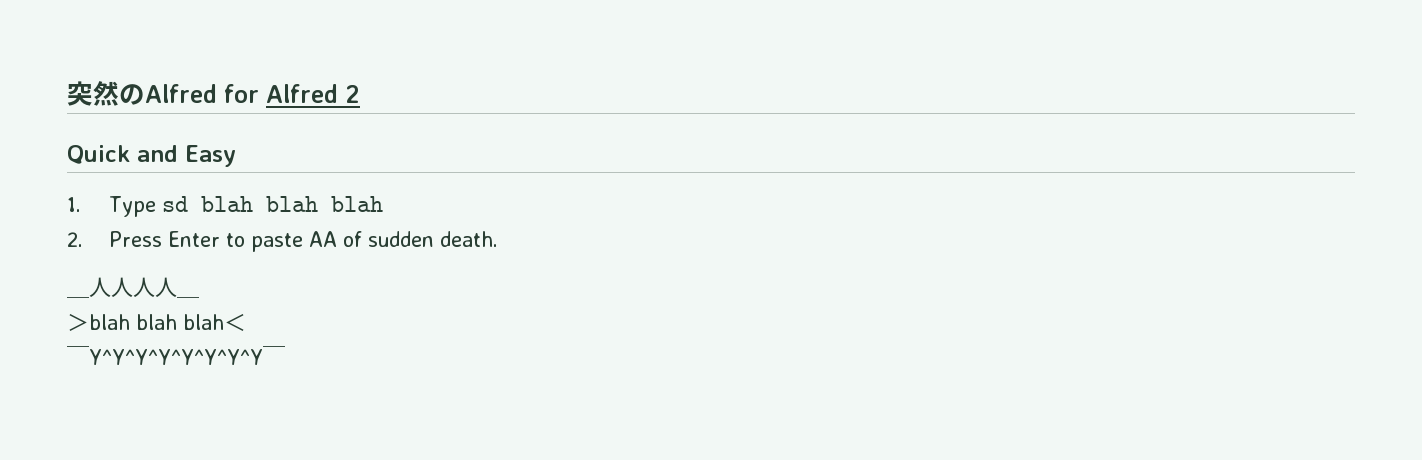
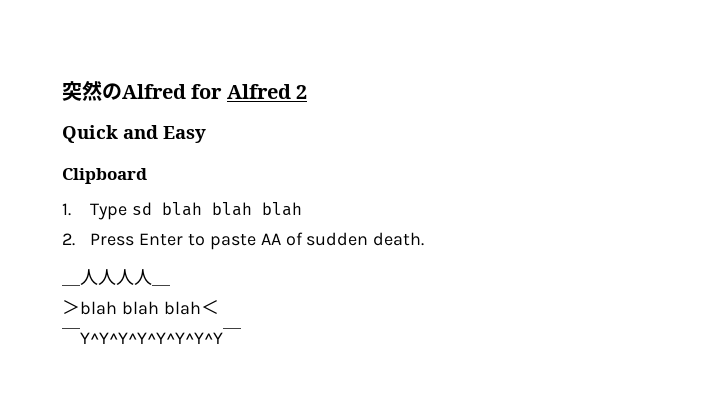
+ Clipboard

